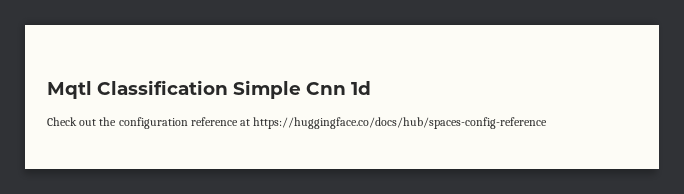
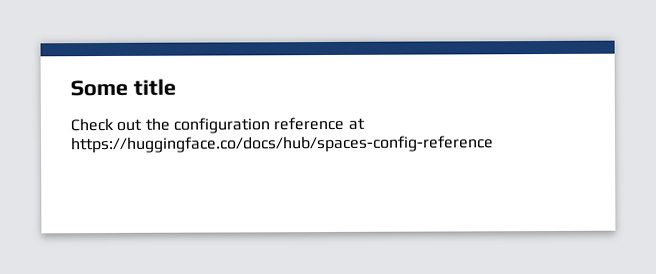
- Mqtl Classification Simple Cnn 1d
+ Some title

